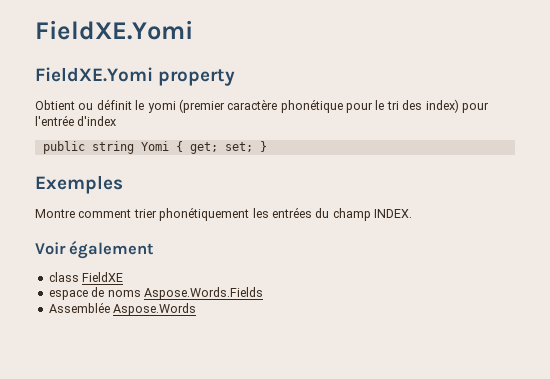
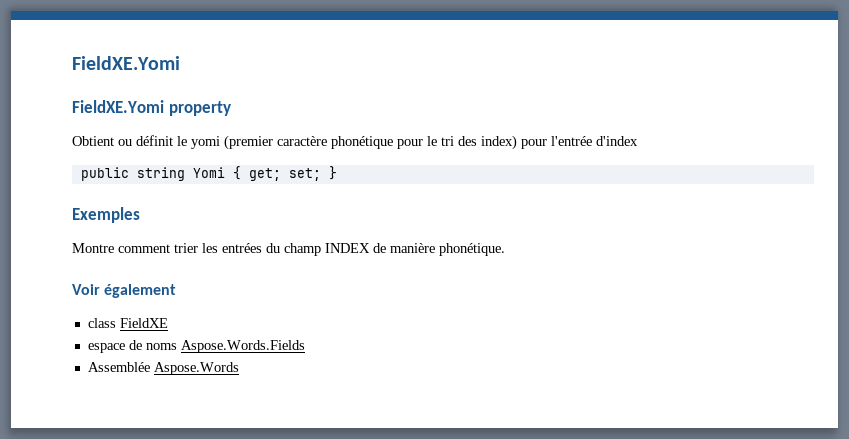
- Montre comment trier phonétiquement les entrées du champ INDEX.
+ Montre comment trier les entrées du champ INDEX de manière phonétique.

